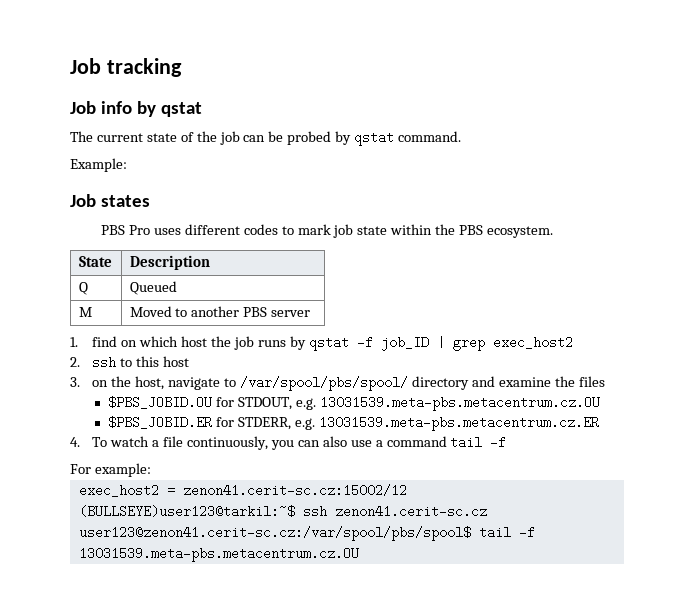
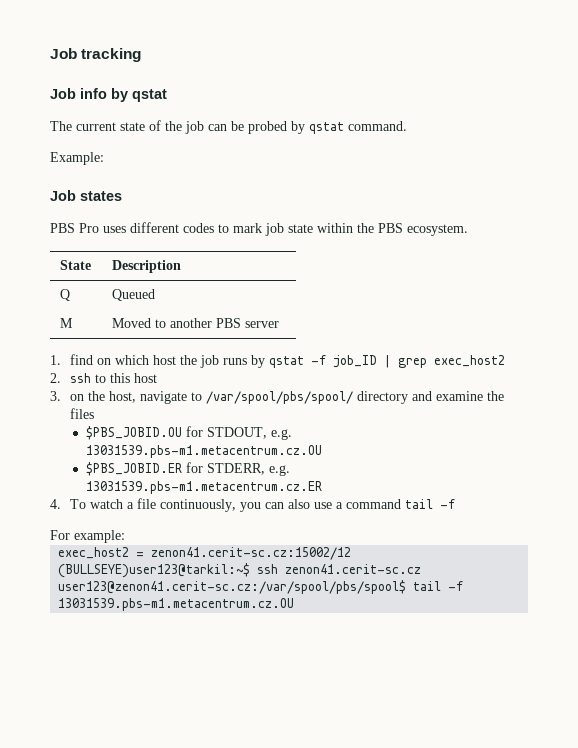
- $PBS_JOBID.OU for STDOUT, e.g. 13031539.meta-pbs.metacentrum.cz.OU
+ $PBS_JOBID.OU for STDOUT, e.g. 13031539.pbs-m1.metacentrum.cz.OU
- $PBS_JOBID.ER for STDERR, e.g. 13031539.meta-pbs.metacentrum.cz.ER
+ $PBS_JOBID.ER for STDERR, e.g. 13031539.pbs-m1.metacentrum.cz.ER
- user123@zenon41.cerit-sc.cz:/var/spool/pbs/spool$ tail -f 13031539.meta-pbs.metacentrum.cz.OU
+ user123@zenon41.cerit-sc.cz:/var/spool/pbs/spool$ tail -f 13031539.pbs-m1.metacentrum.cz.OU

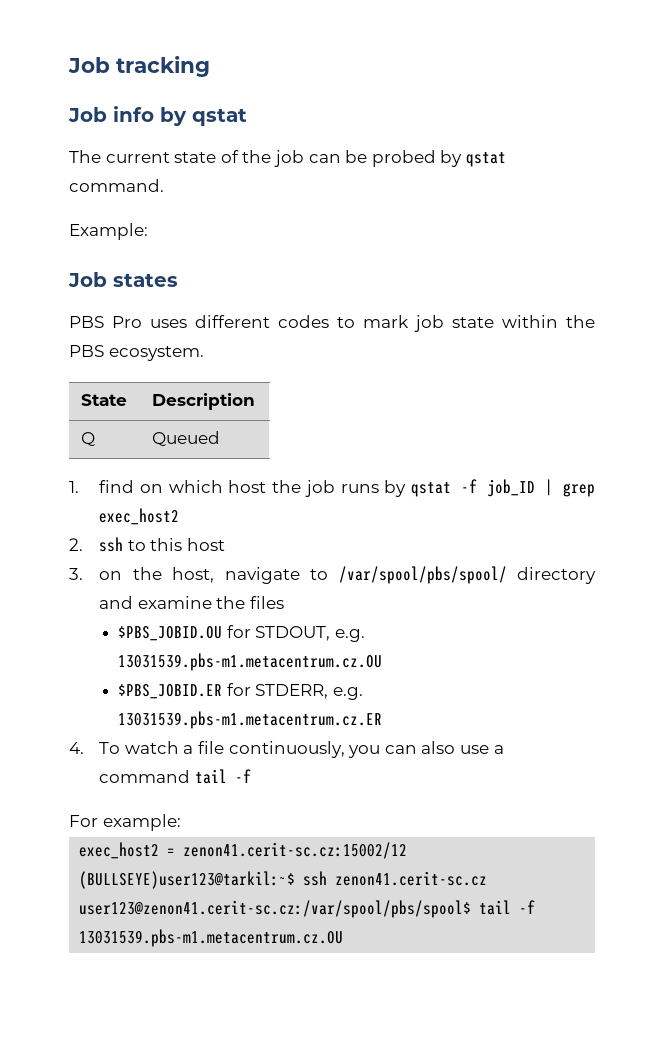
- M | Moved to another PBS server

